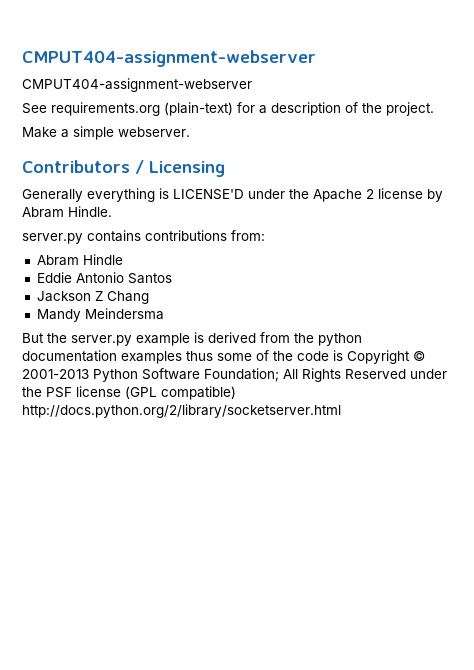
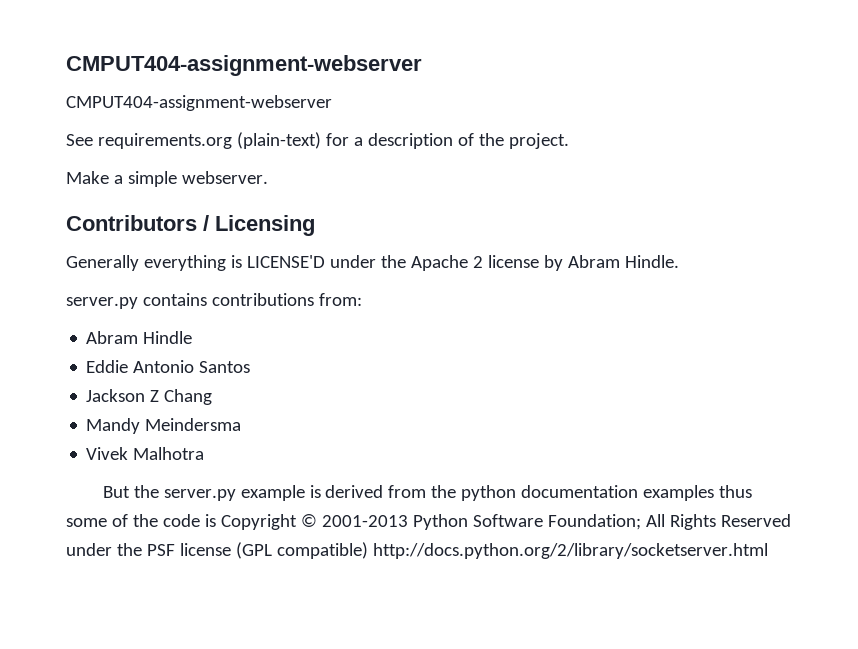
+ Vivek Malhotra

